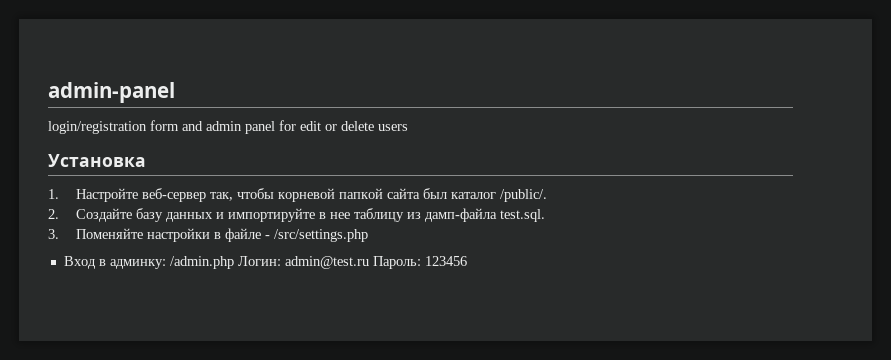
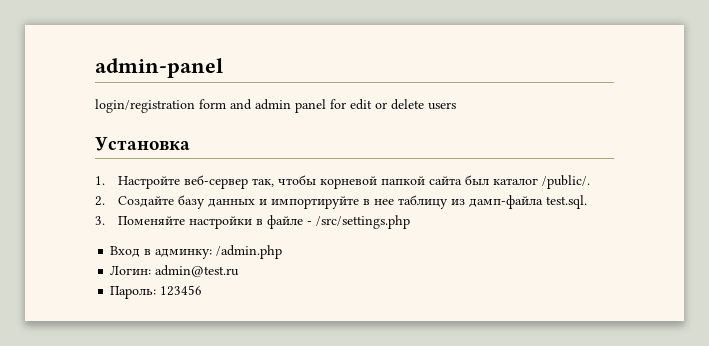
- Вход в админку: /admin.php Логин: admin@test.ru Пароль: 123456
+ Вход в админку: /admin.php
+ Логин: admin@test.ru
+ Пароль: 123456

